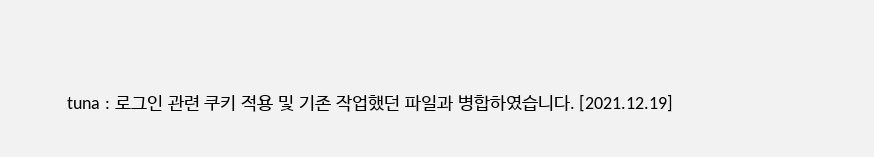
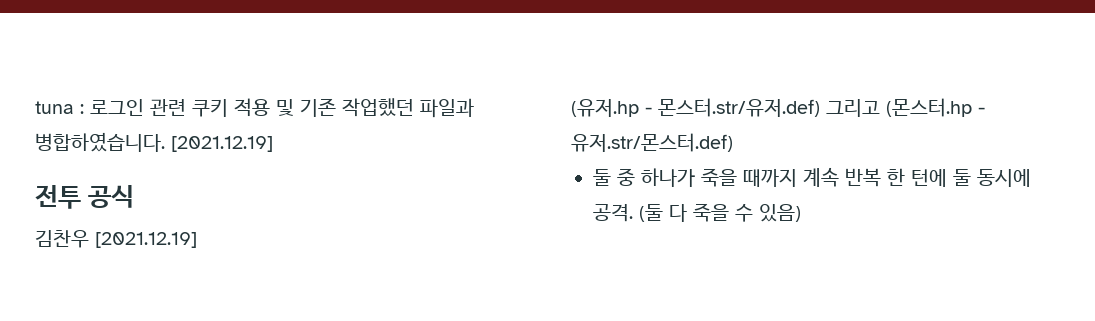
+ 전투 공식
+ 김찬우 [2021.12.19]
+ (유저.hp - 몬스터.str/유저.def) 그리고 (몬스터.hp - 유저.str/몬스터.def)
+ 둘 중 하나가 죽을 때까지 계속 반복 한 턴에 둘 동시에 공격. (둘 다 죽을 수 있음)

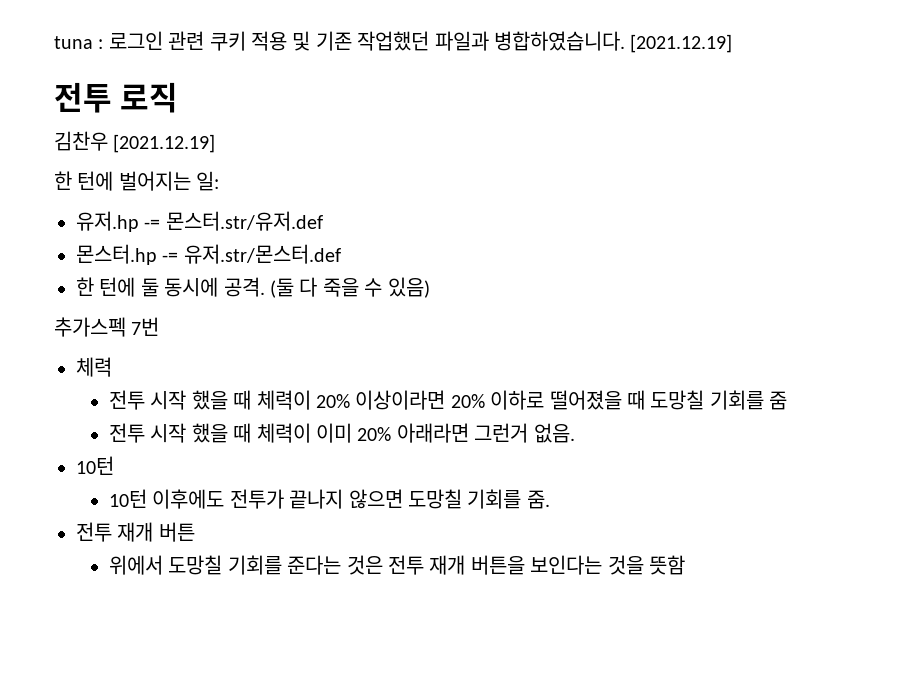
- 전투 공식
+ 전투 로직
- (유저.hp - 몬스터.str/유저.def) 그리고 (몬스터.hp - 유저.str/몬스터.def)
- 둘 중 하나가 죽을 때까지 계속 반복 한 턴에 둘 동시에 공격.
+ 한 턴에 벌어지는 일:
+ 유저.hp -= 몬스터.str/유저.def
+ 몬스터.hp -= 유저.str/몬스터.def
+ 한 턴에 둘 동시에 공격.
+ 추가스펙 7번
+ 체력
+ 전투 시작 했을 때 체력이 20% 이상이라면 20% 이하로 떨어졌을 때 도망칠 기회를 줌
+ 전투 시작 했을 때 체력이 이미 20% 아래라면 그런거 없음.
+ 10턴
+ 10턴 이후에도 전투가 끝나지 않으면 도망칠 기회를 줌.
+ 전투 재개 버튼
+ 위에서 도망칠 기회를 준다는 것은 전투 재개 버튼을 보인다는 것을 뜻함

